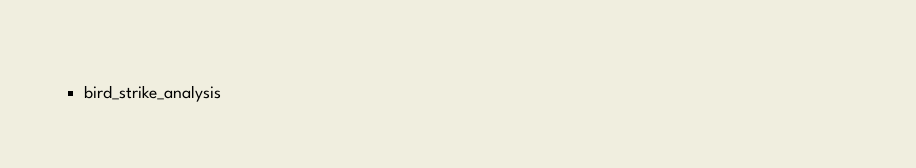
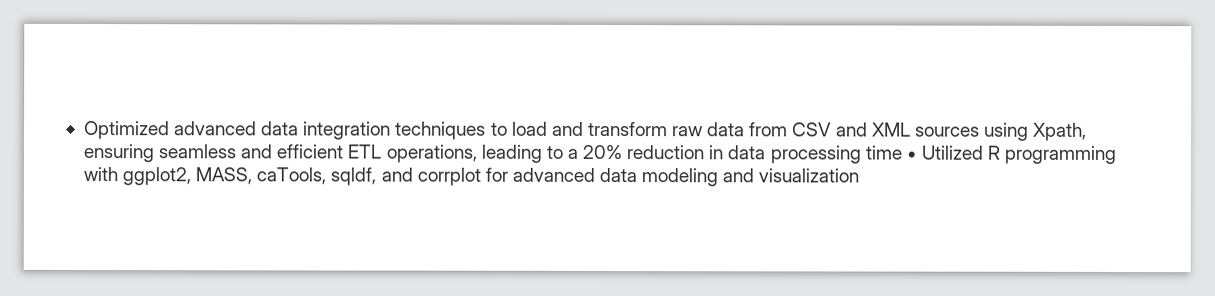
- bird_strike_analysis
+ Optimized advanced data integration techniques to load and transform raw data from CSV and XML sources using Xpath, ensuring seamless and efficient ETL operations, leading to a 20% reduction in data processing time • Utilized R programming with ggplot2, MASS, caTools, sqldf, and corrplot for advanced data modeling and visualization

